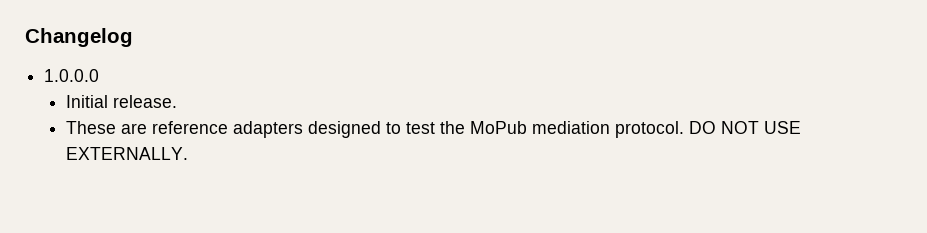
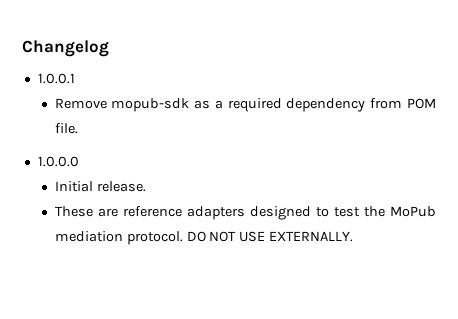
+ 1.0.0.1
+ Remove mopub-sdk as a required dependency from POM file.

